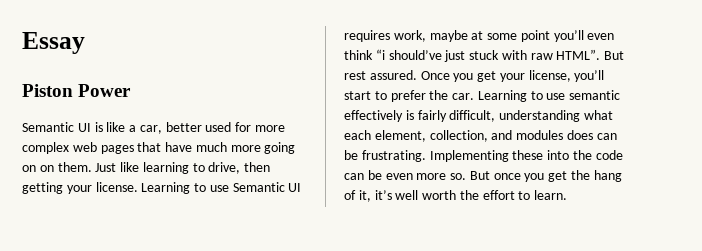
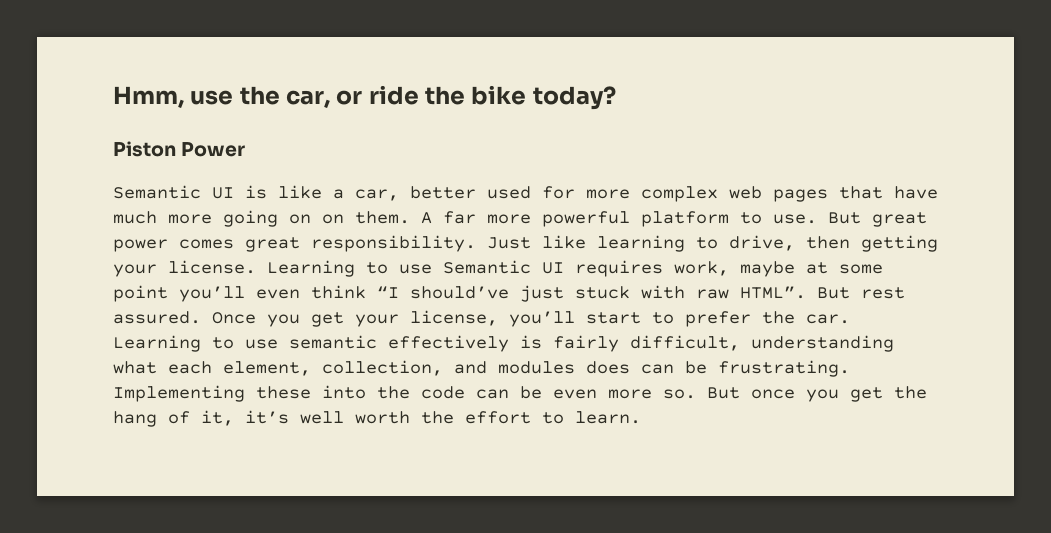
- Essay
+ Hmm, use the car, or ride the bike today?
+ A far more powerful platform to use. But great power comes great responsibility.
- Learning to use Semantic UI requires work, maybe at some point you’ll even think “i should’ve just stuck with raw HTML”.
+ Learning to use Semantic UI requires work, maybe at some point you’ll even think “I should’ve just stuck with raw HTML”.

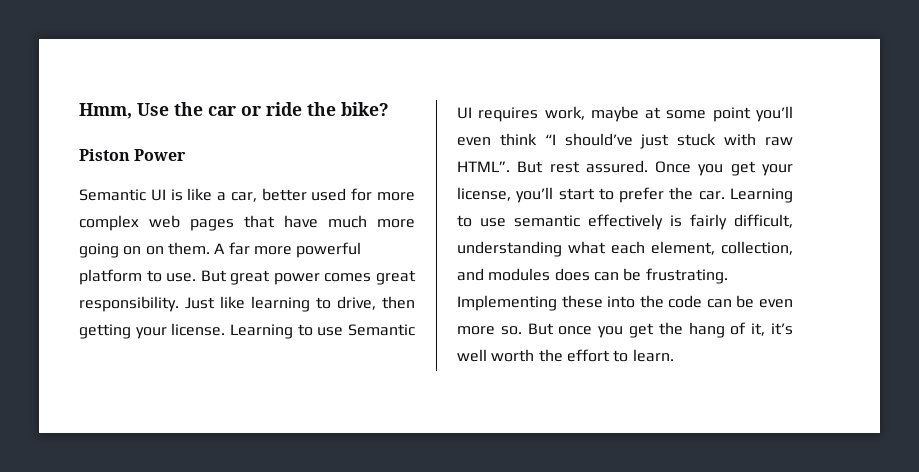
- Hmm, use the car, or ride the bike today?
+ Hmm, Use the car or ride the bike?

